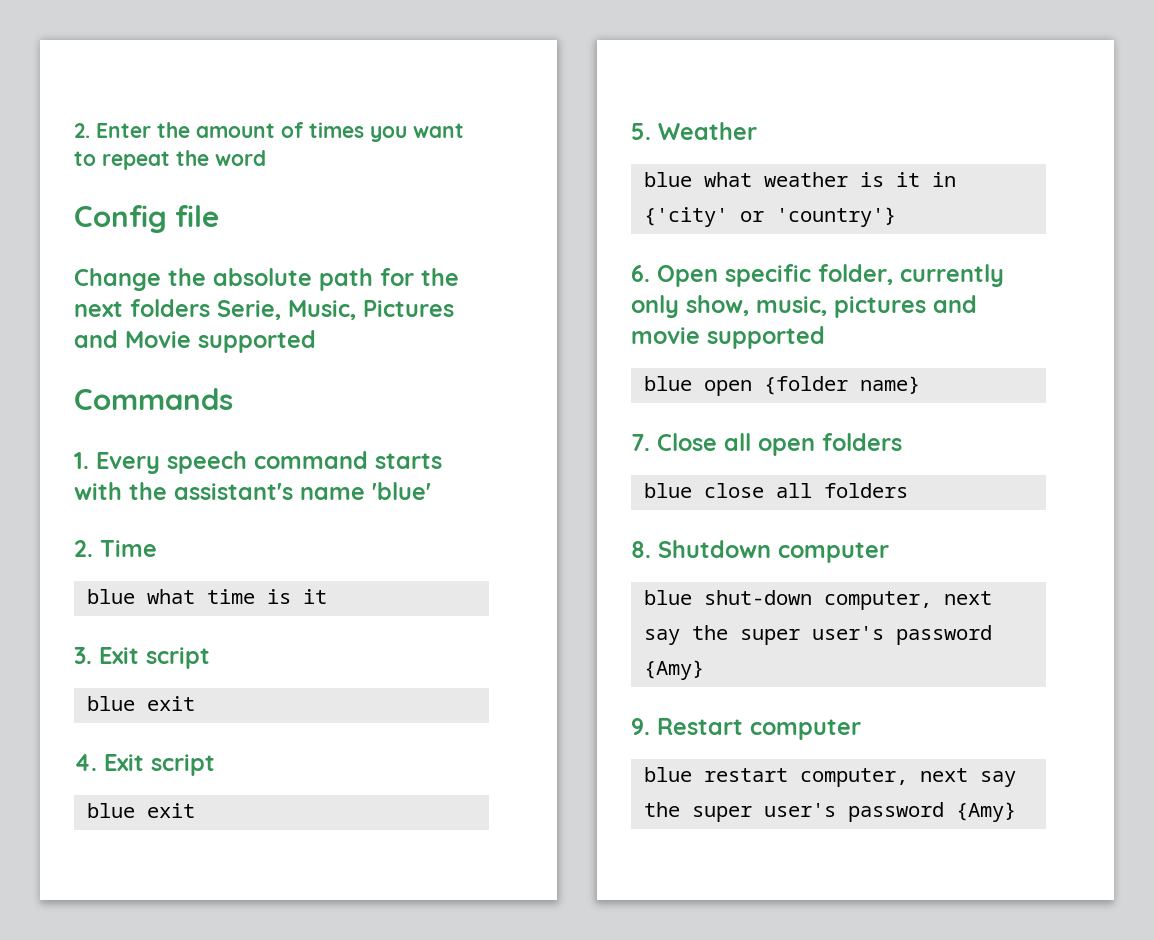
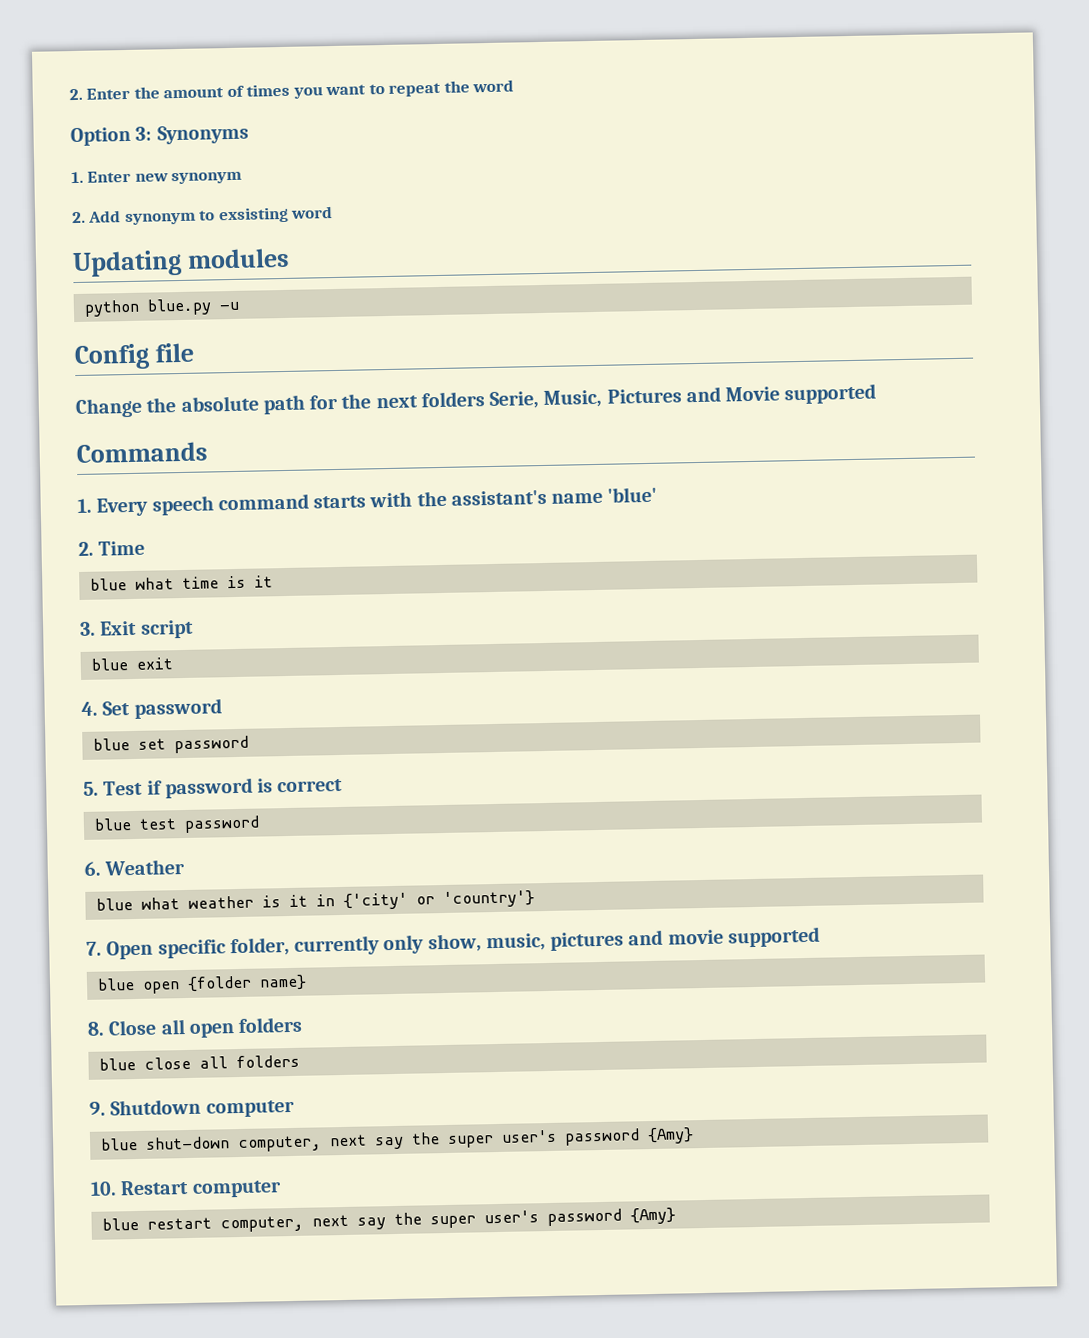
+ Option 3: Synonyms
+ 1. Enter new synonym
+ 2. Add synonym to exsisting word
+ Updating modules
+ python blue.py -u
- 4. Exit script
- blue exit
+ 4. Set password
+ blue set password
- 5. Weather
+ 5. Test if password is correct
+ blue test password
+ 6. Weather
- 6. Open specific folder, currently only show, music, pictures and movie supported
+ 7. Open specific folder, currently only show, music, pictures and movie supported
- 7. Close all open folders
+ 8. Close all open folders
- 8. Shutdown computer
+ 9. Shutdown computer
- 9. Restart computer
+ 10. Restart computer

